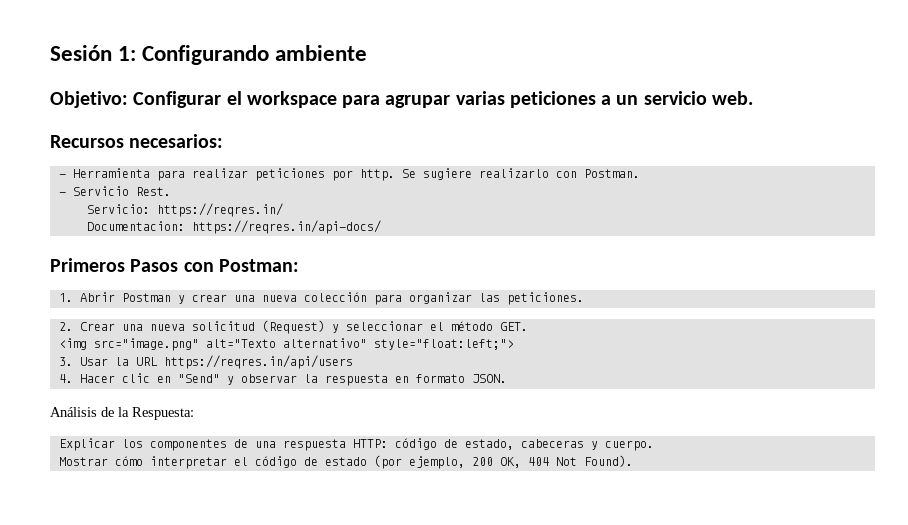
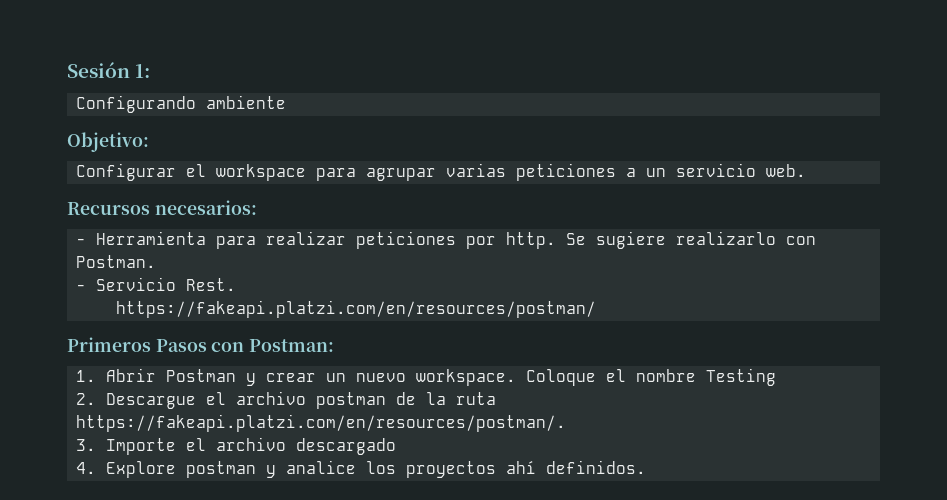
- Sesión 1: Configurando ambiente
+ Sesión 1:
+ Configurando ambiente
- Objetivo: Configurar el workspace para agrupar varias peticiones a un servicio web.
+ Objetivo:
+ Configurar el workspace para agrupar varias peticiones a un servicio web.
- Servicio: https://reqres.in/
- Documentacion: https://reqres.in/api-docs/
+ https://fakeapi.platzi.com/en/resources/postman/
- 1. Abrir Postman y crear una nueva colección para organizar las peticiones.
- 2. Crear una nueva solicitud (Request) y seleccionar el método GET.
- <img src="image.png" alt="Texto alternativo" style="float:left;">
- 3. Usar la URL https://reqres.in/api/users
- 4. Hacer clic en "Send" y observar la respuesta en formato JSON.
- Análisis de la Respuesta:
- Explicar los componentes de una respuesta HTTP: código de estado, cabeceras y cuerpo.
- Mostrar cómo interpretar el código de estado (por ejemplo, 200 OK, 404 Not Found).
+ 1. Abrir Postman y crear un nuevo workspace. Coloque el nombre Testing
+ 2. Descargue el archivo postman de la ruta https://fakeapi.platzi.com/en/resources/postman/.
+ 3. Importe el archivo descargado
+ 4. Explore postman y analice los proyectos ahí definidos.

